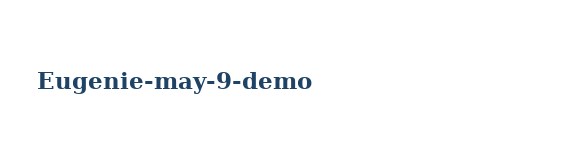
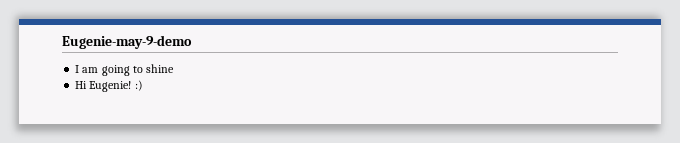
+ I am going to shine
+ Hi Eugenie! :)

